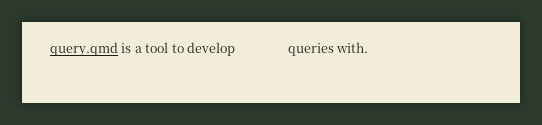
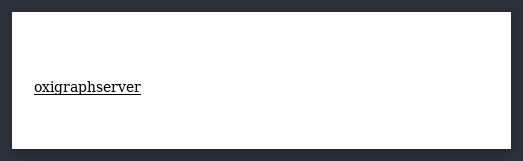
- query.qmd is a tool to develop queries with.
+ oxigraphserver

